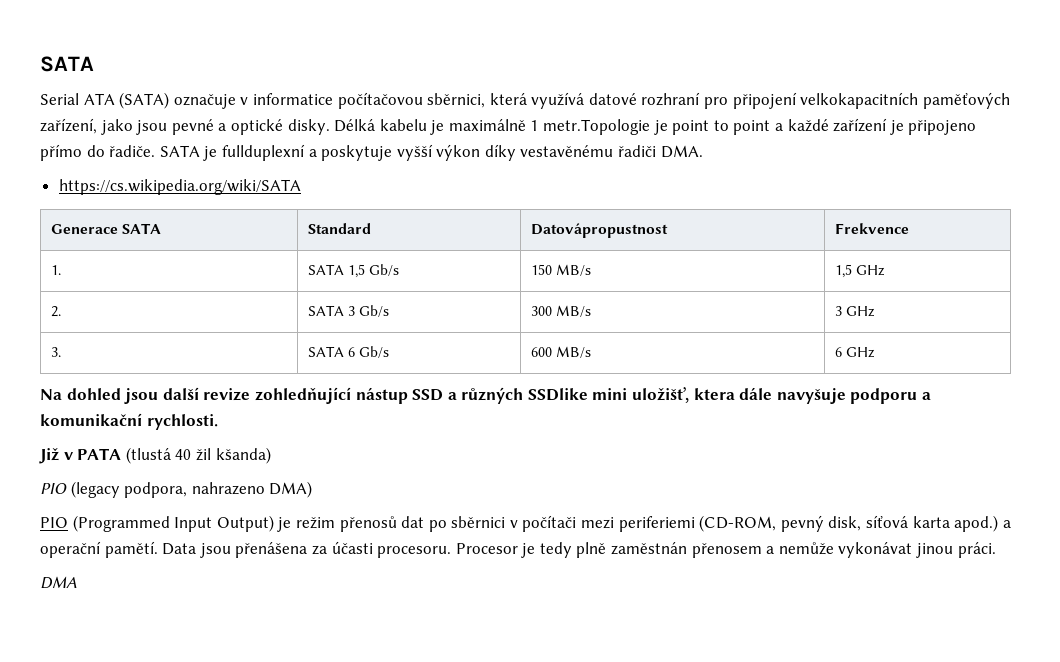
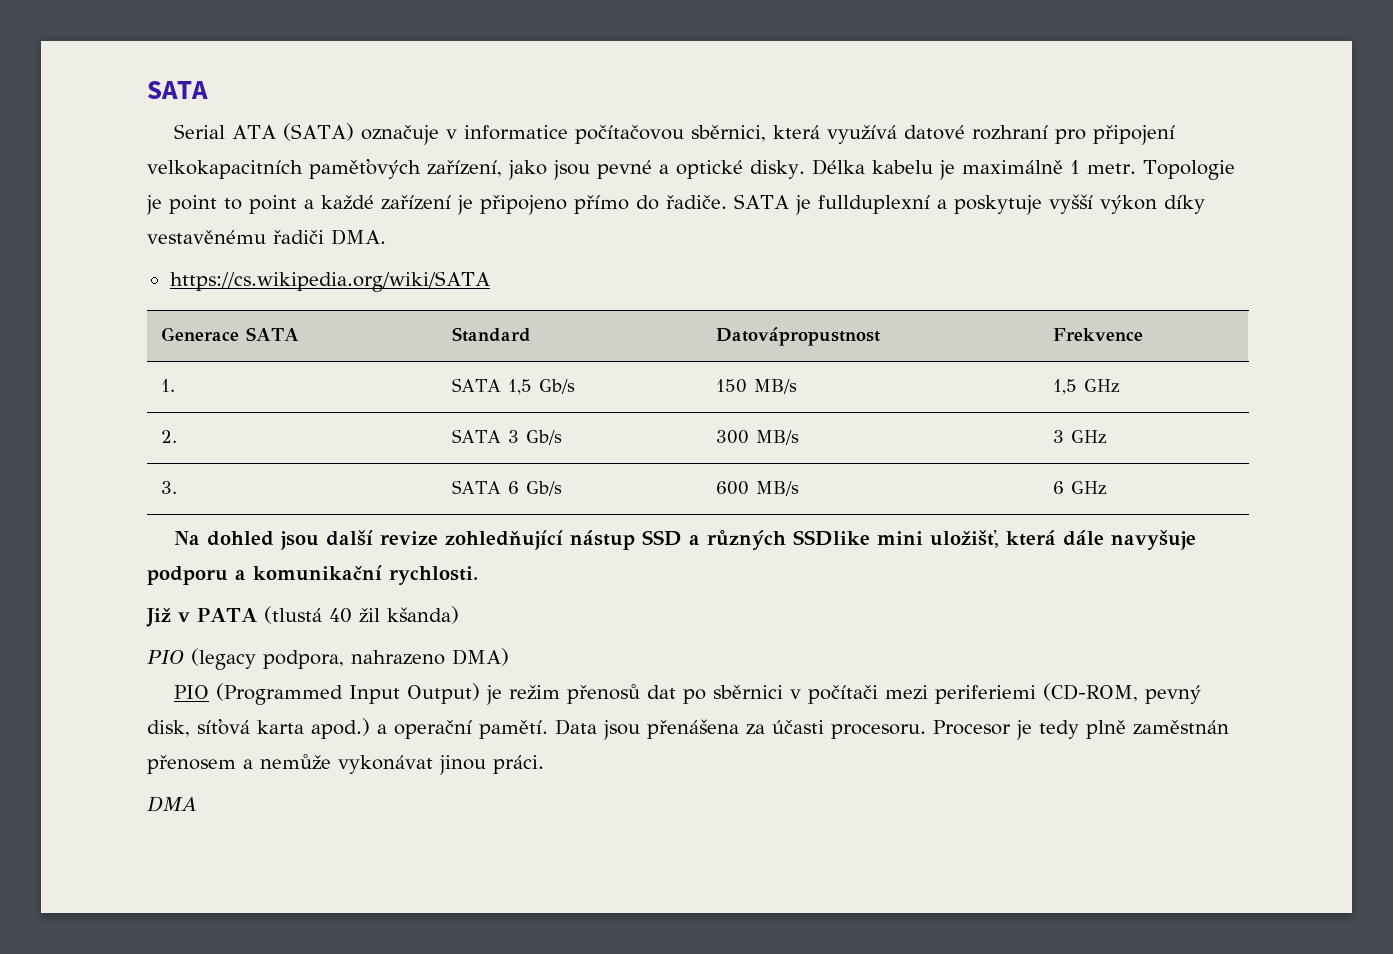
- Délká kabelu je maximálně 1 metr.Topologie je point to point a každé zařízení je připojeno přímo do řadiče.
+ Délka kabelu je maximálně 1 metr. Topologie je point to point a každé zařízení je připojeno přímo do řadiče.
- Na dohled jsou další revize zohledňující nástup SSD a různých SSDlike mini uložišť, ktera dále navyšuje podporu a komunikační rychlosti.
+ Na dohled jsou další revize zohledňující nástup SSD a různých SSDlike mini uložišť, která dále navyšuje podporu a komunikační rychlosti.

